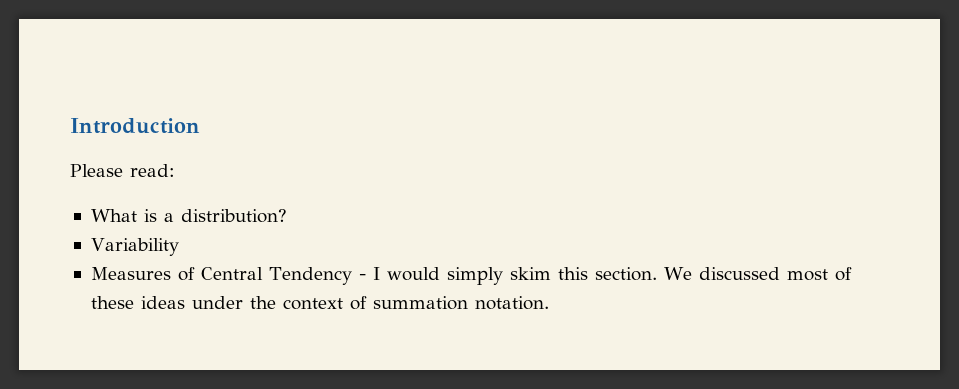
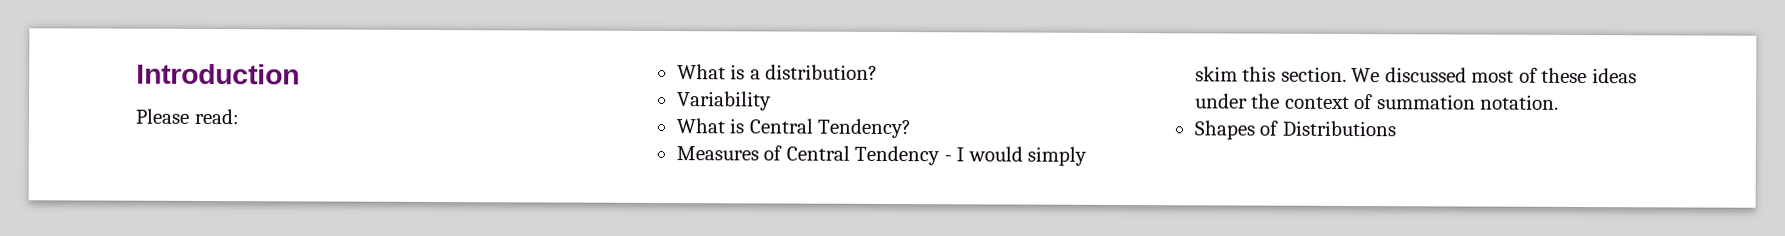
+ What is Central Tendency?
+ Shapes of Distributions

